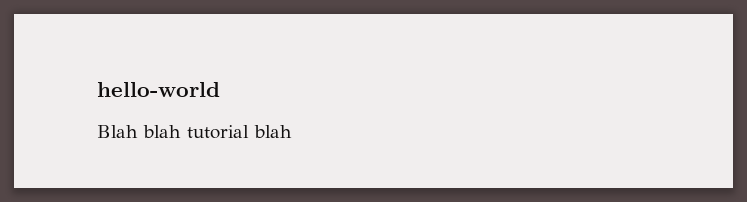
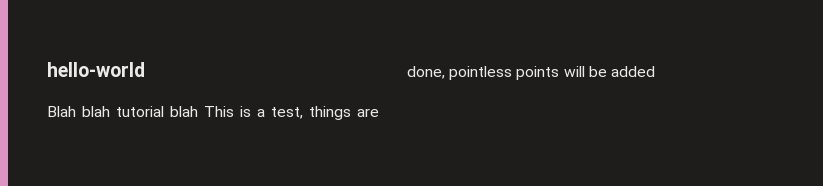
- Blah blah tutorial blah
+ Blah blah tutorial blah This is a test, things are done, pointless points will be added

